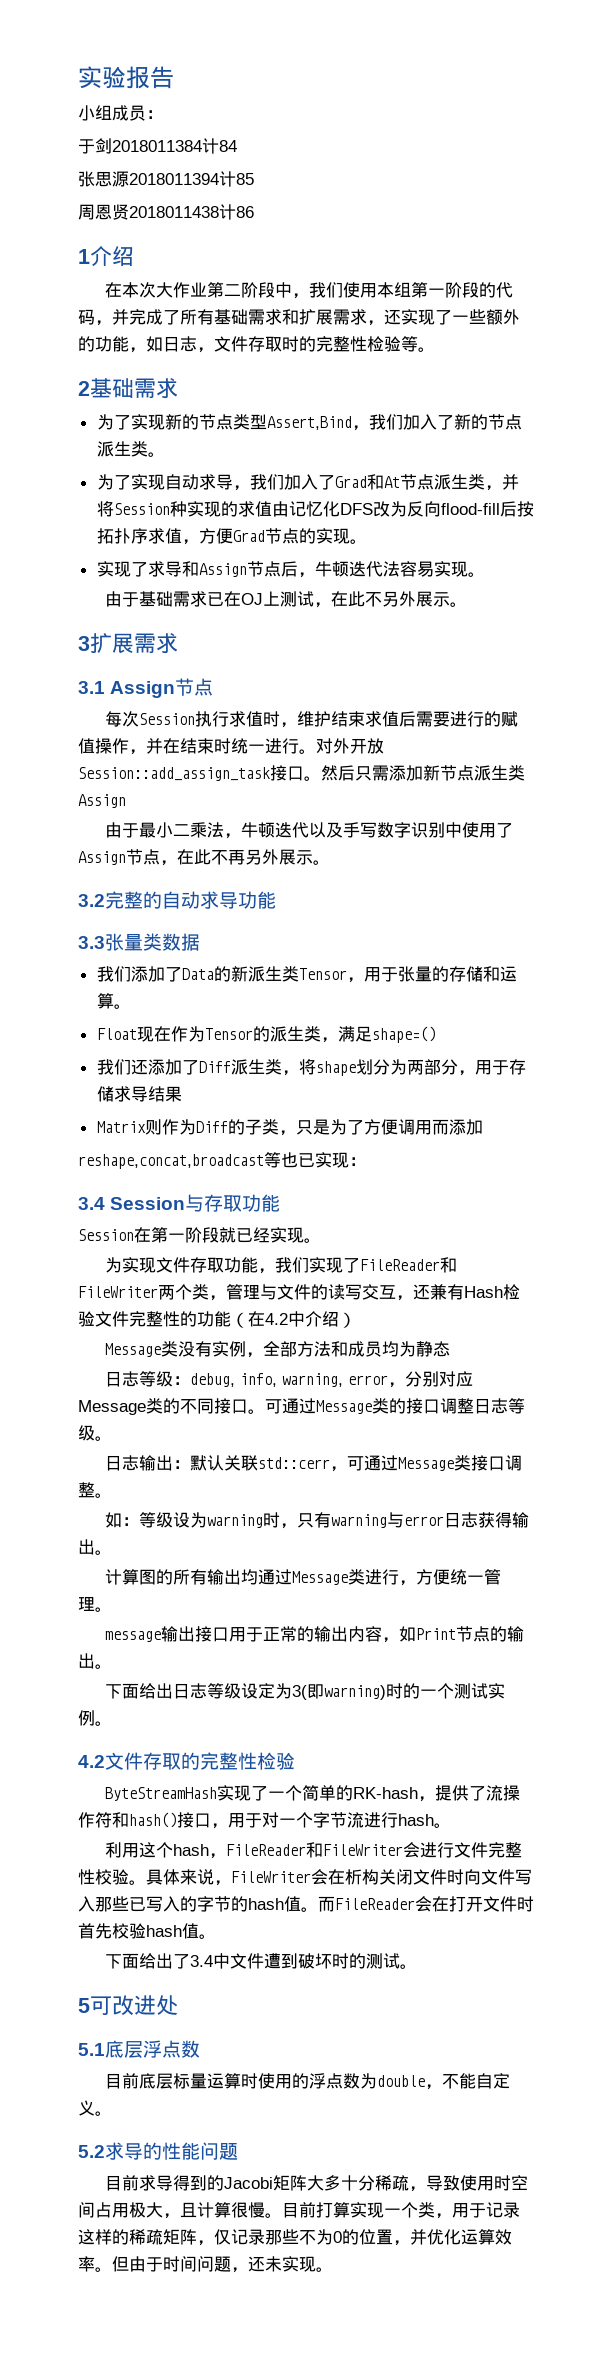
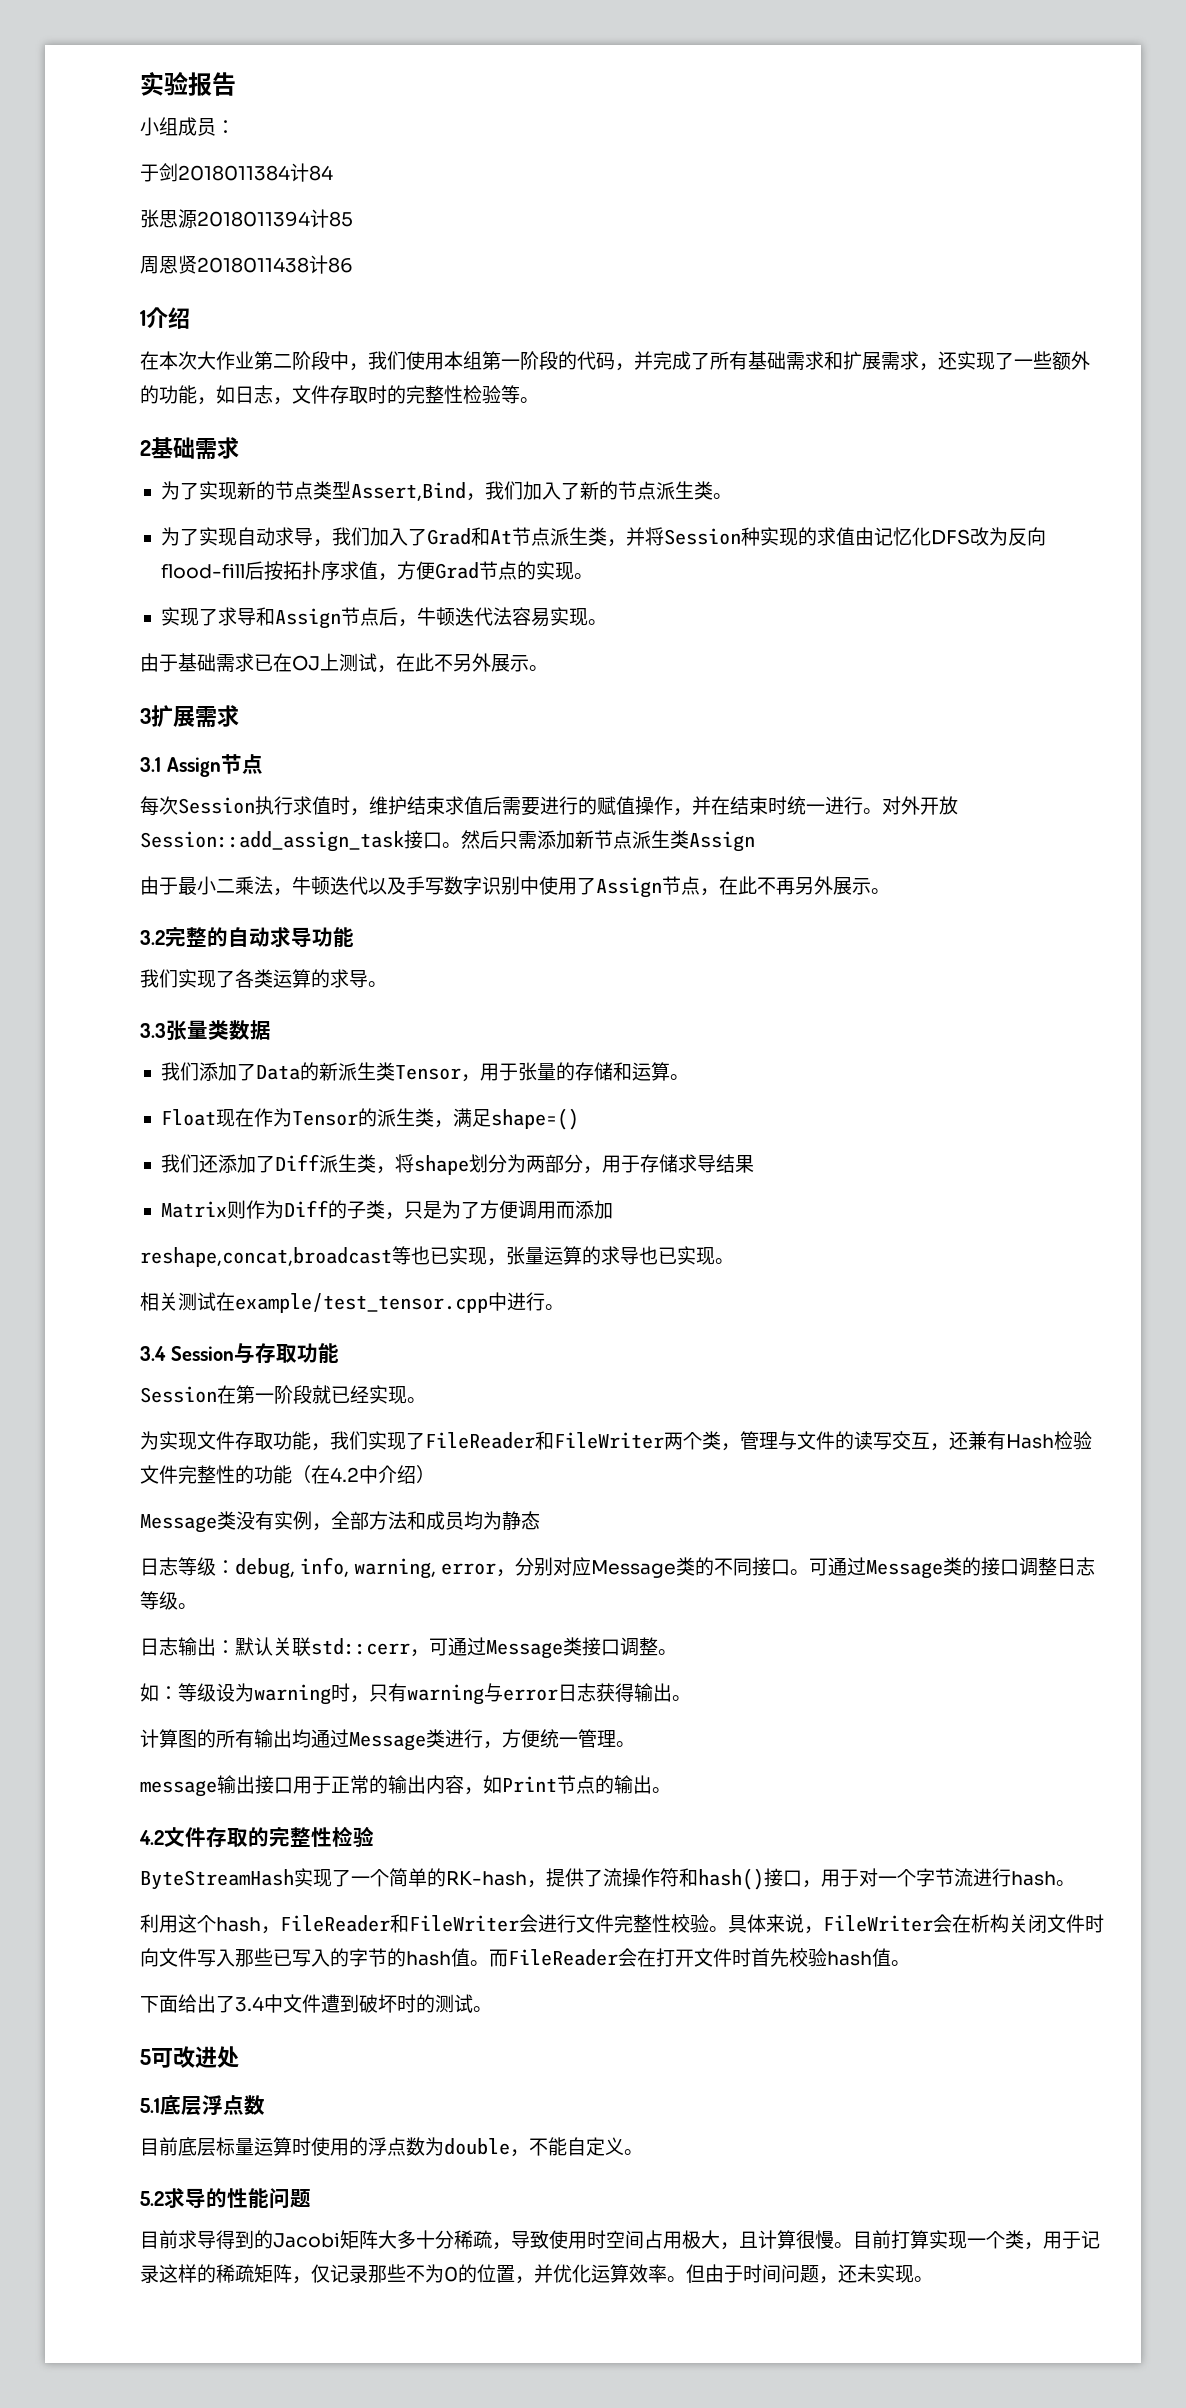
+ 我们实现了各类运算的求导。
- reshape,concat,broadcast等也已实现：
+ reshape,concat,broadcast等也已实现，张量运算的求导也已实现。
+ 相关测试在example/test_tensor.cpp中进行。
- 下面给出日志等级设定为3(即warning)时的一个测试实例。

